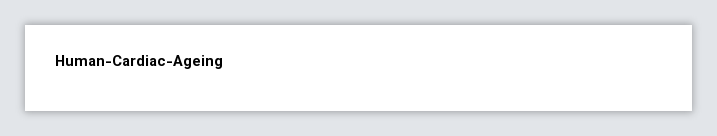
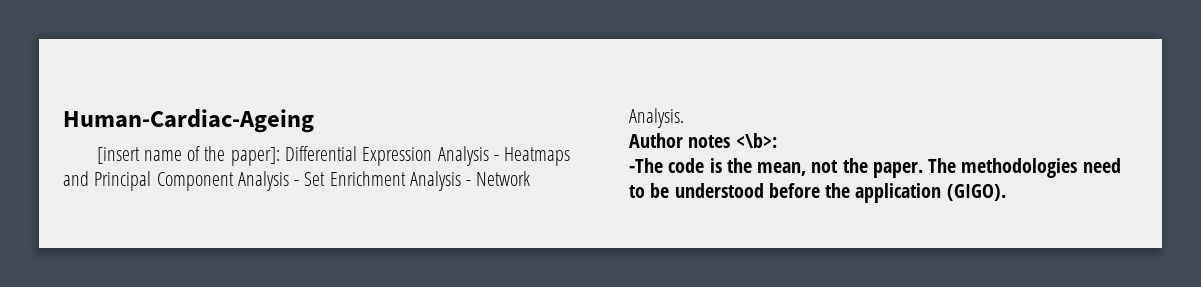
+ [insert name of the paper]: Differential Expression Analysis - Heatmaps and Principal Component Analysis - Set Enrichment Analysis - Network Analysis.
+ Author notes <\b>:
+ -The code is the mean, not the paper. The methodologies need to be understood before the application (GIGO).

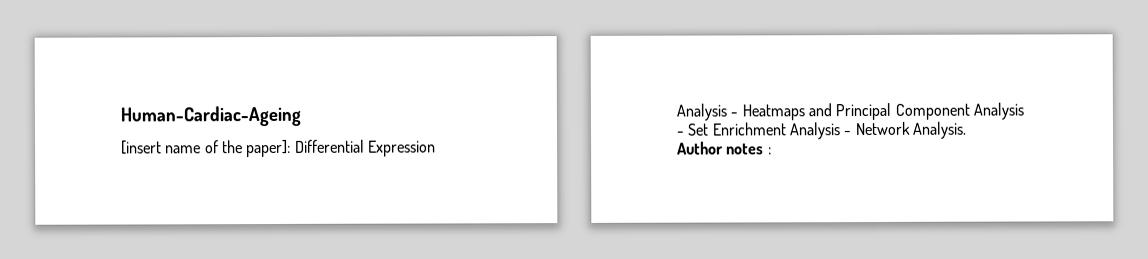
- Author notes <\b>:
- -The code is the mean, not the paper. The methodologies need to be understood before the application (GIGO).
+ Author notes :

